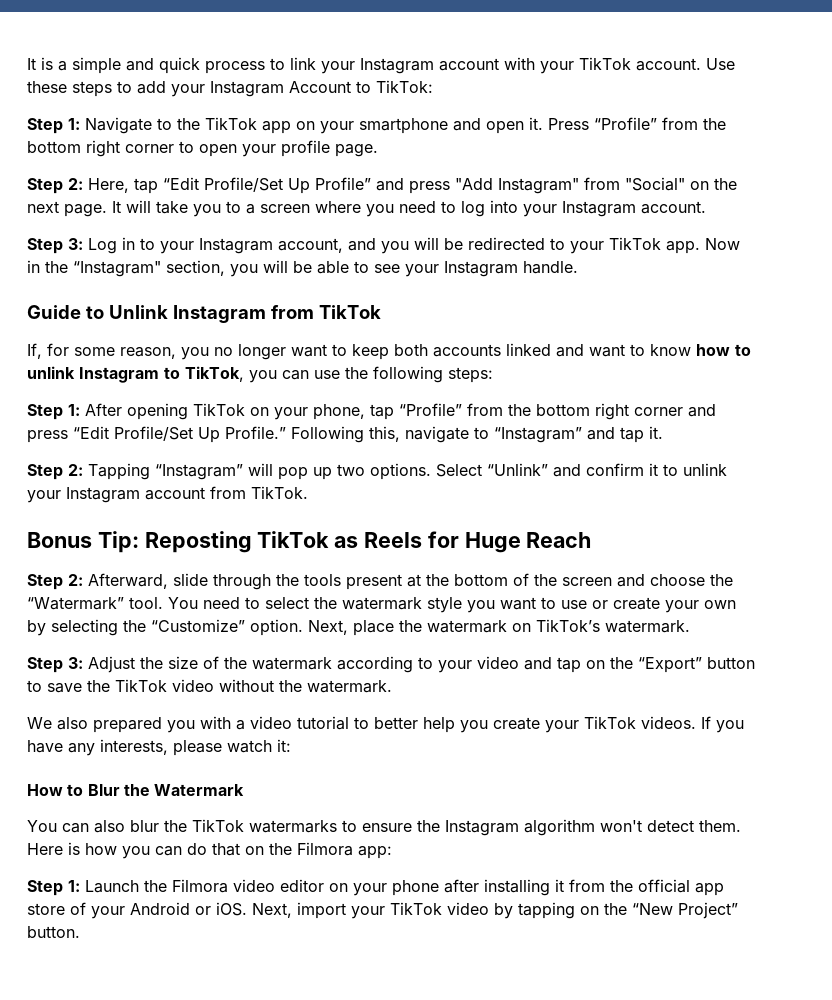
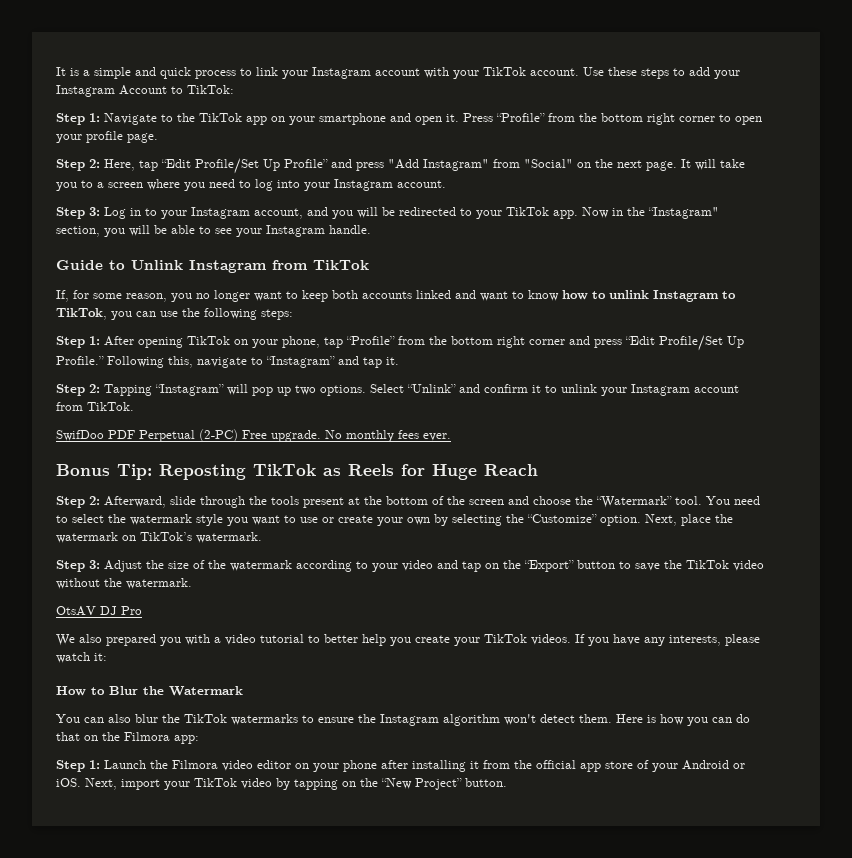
+ SwifDoo PDF Perpetual (2-PC) Free upgrade. No monthly fees ever.
+ OtsAV DJ Pro

